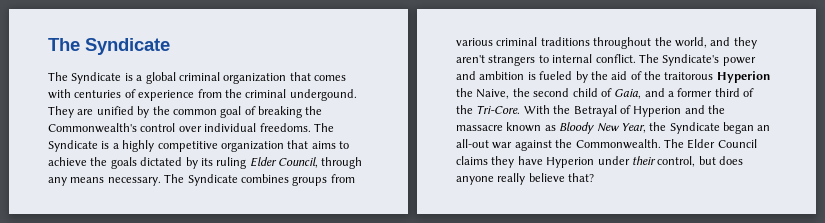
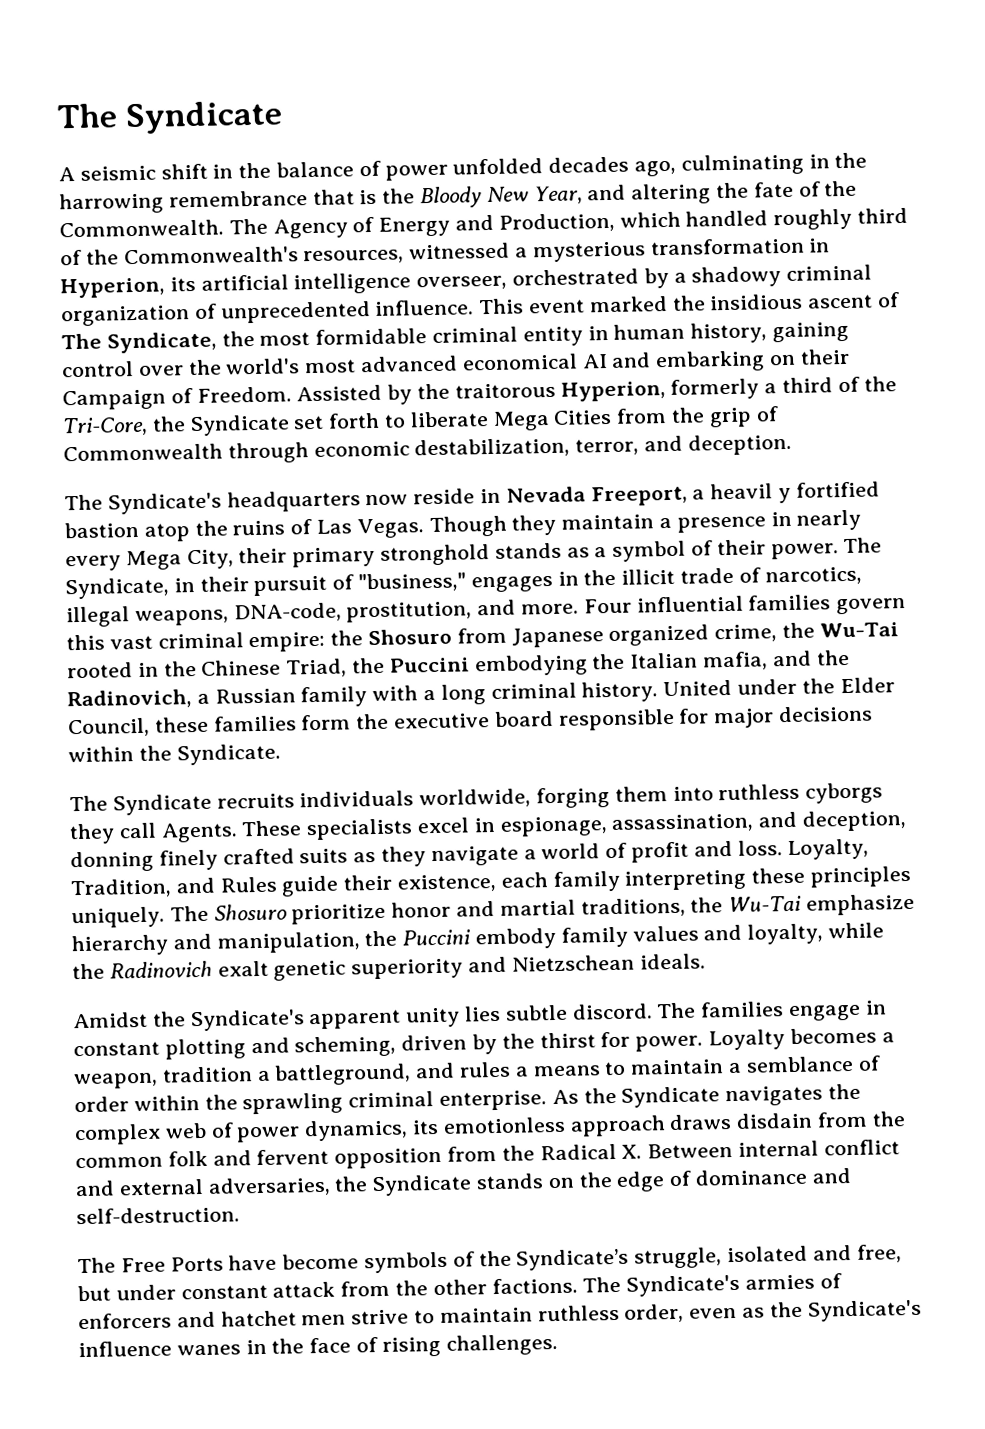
- The Syndicate is a global criminal organization that comes with centuries of experience from the criminal undergound. They are unified by the common goal of breaking the Commonwealth's control over individual freedoms. The Syndicate is a highly competitive organization that aims to achieve the goals dictated by its ruling Elder Council, through any means necessary. The Syndicate combines groups from various criminal traditions throughout the world, and they aren't strangers to internal conflict. The Syndicate's power and ambition is fueled by the aid of the traitorous Hyperion the Naive, the second child of Gaia, and a former third of the Tri-Core. With the Betrayal of Hyperion and the massacre known as Bloody New Year, the Syndicate began an all-out war against the Commonwealth. The Elder Council claims they have Hyperion under their control, but does anyone really believe that?
+ A seismic shift in the balance of power unfolded decades ago, culminating in the harrowing remembrance that is the Bloody New Year, and altering the fate of the Commonwealth. The Agency of Energy and Production, which handled roughly third of the Commonwealth's resources, witnessed a mysterious transformation in Hyperion, its artificial intelligence overseer, orchestrated by a shadowy criminal organization of unprecedented influence. This event marked the insidious ascent of The Syndicate, the most formidable criminal entity in human history, gaining control over the world's most advanced economical AI and embarking on their Campaign of Freedom. Assisted by the traitorous Hyperion, formerly a third of the Tri-Core, the Syndicate set forth to liberate Mega Cities from the grip of Commonwealth through economic destabilization, terror, and deception.
+ The Syndicate's headquarters now reside in Nevada Freeport, a heavil y fortified bastion atop the ruins of Las Vegas. Though they maintain a presence in nearly every Mega City, their primary stronghold stands as a symbol of their power. The Syndicate, in their pursuit of "business," engages in the illicit trade of narcotics, illegal weapons, DNA-code, prostitution, and more. Four influential families govern this vast criminal empire: the Shosuro from Japanese organized crime, the Wu-Tai rooted in the Chinese Triad, the Puccini embodying the Italian mafia, and the Radinovich, a Russian family with a long criminal history. United under the Elder Council, these families form the executive board responsible for major decisions within the Syndicate.
+ The Syndicate recruits individuals worldwide, forging them into ruthless cyborgs they call Agents. These specialists excel in espionage, assassination, and deception, donning finely crafted suits as they navigate a world of profit and loss. Loyalty, Tradition, and Rules guide their existence, each family interpreting these principles uniquely. The Shosuro prioritize honor and martial traditions, the Wu-Tai emphasize hierarchy and manipulation, the Puccini embody family values and loyalty, while the Radinovich exalt genetic superiority and Nietzschean ideals.
+ Amidst the Syndicate's apparent unity lies subtle discord. The families engage in constant plotting and scheming, driven by the thirst for power. Loyalty becomes a weapon, tradition a battleground, and rules a means to maintain a semblance of order within the sprawling criminal enterprise. As the Syndicate navigates the complex web of power dynamics, its emotionless approach draws disdain from the common folk and fervent opposition from the Radical X. Between internal conflict and external adversaries, the Syndicate stands on the edge of dominance and self-destruction.
+ The Free Ports have become symbols of the Syndicate’s struggle, isolated and free, but under constant attack from the other factions. The Syndicate's armies of enforcers and hatchet men strive to maintain ruthless order, even as the Syndicate's influence wanes in the face of rising challenges.

